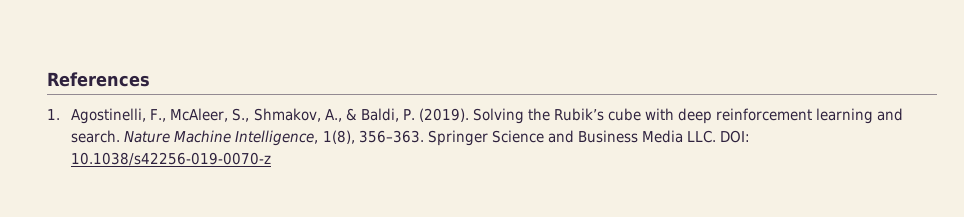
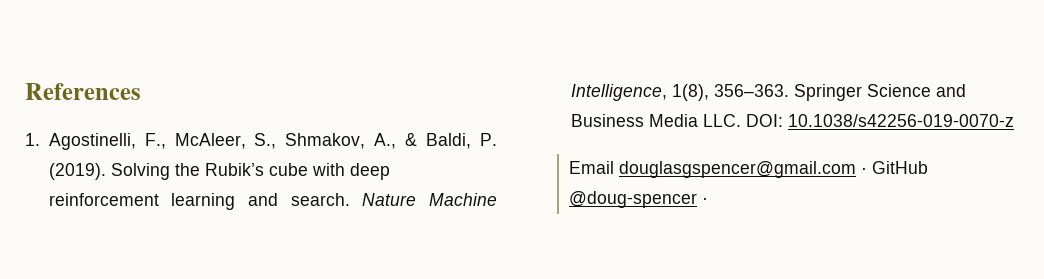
+ Email douglasgspencer@gmail.com · GitHub @doug-spencer ·

